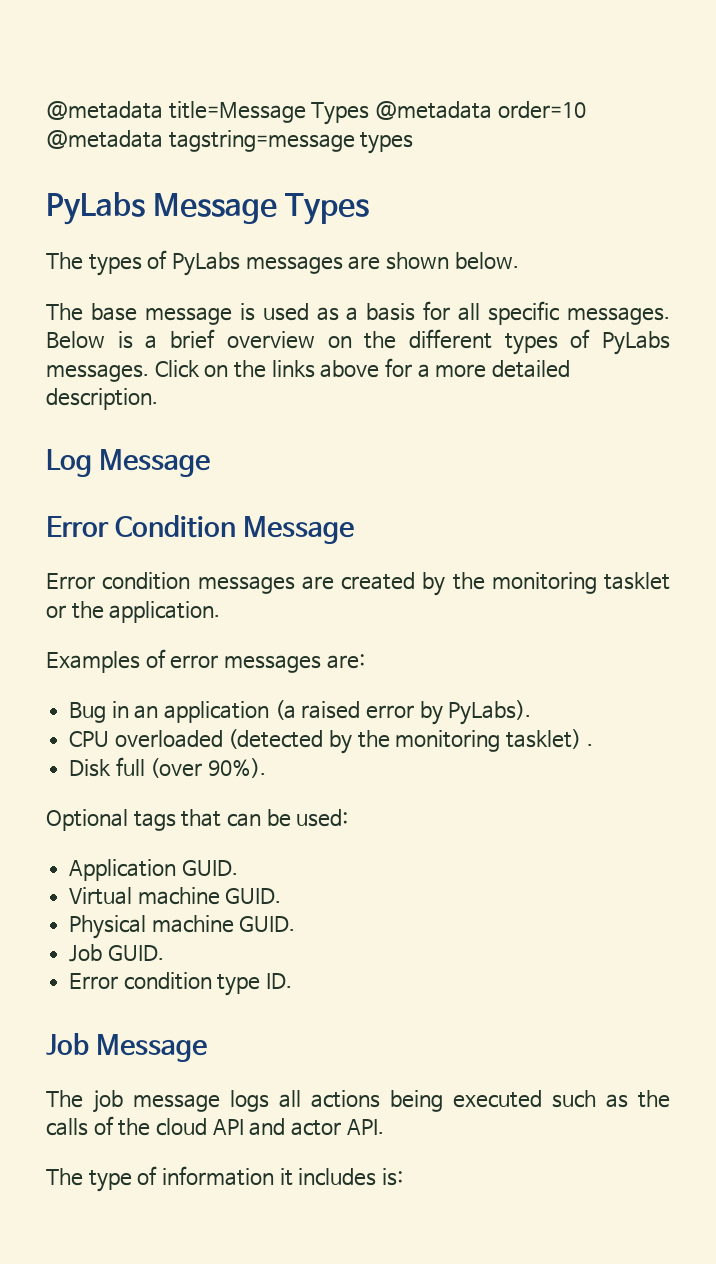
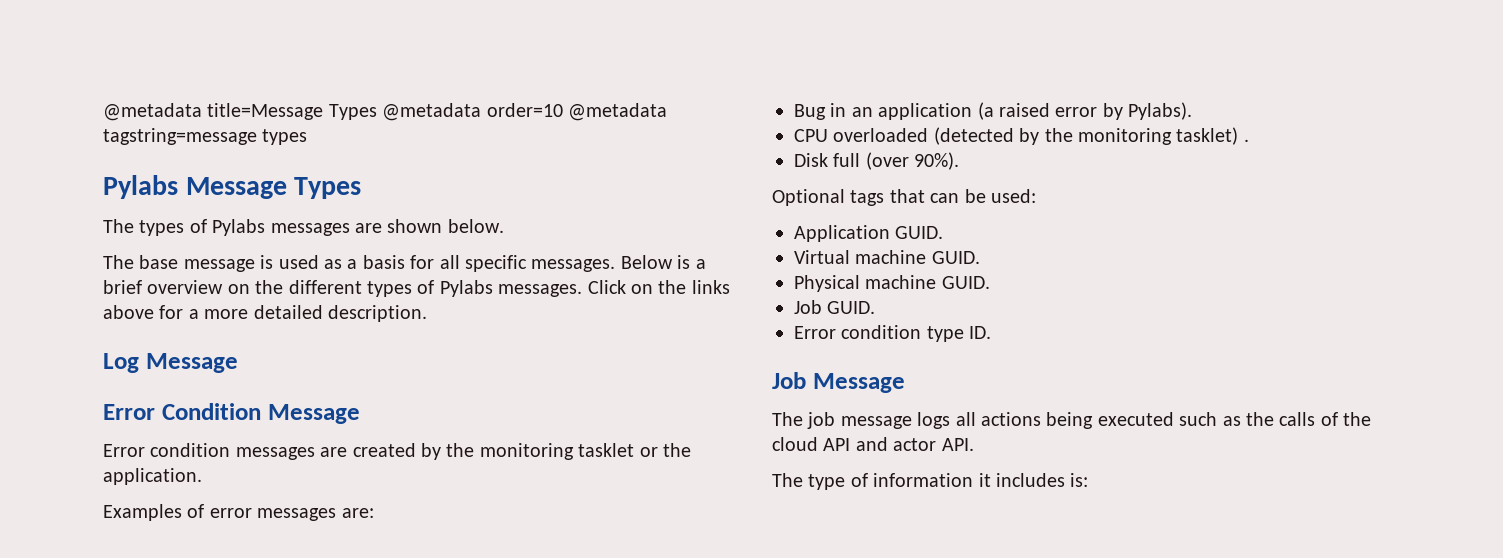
- PyLabs Message Types
+ Pylabs Message Types
- The types of PyLabs messages are shown below.
+ The types of Pylabs messages are shown below.
- Below is a brief overview on the different types of PyLabs messages.
+ Below is a brief overview on the different types of Pylabs messages.
- Bug in an application (a raised error by PyLabs).
+ Bug in an application (a raised error by Pylabs).

